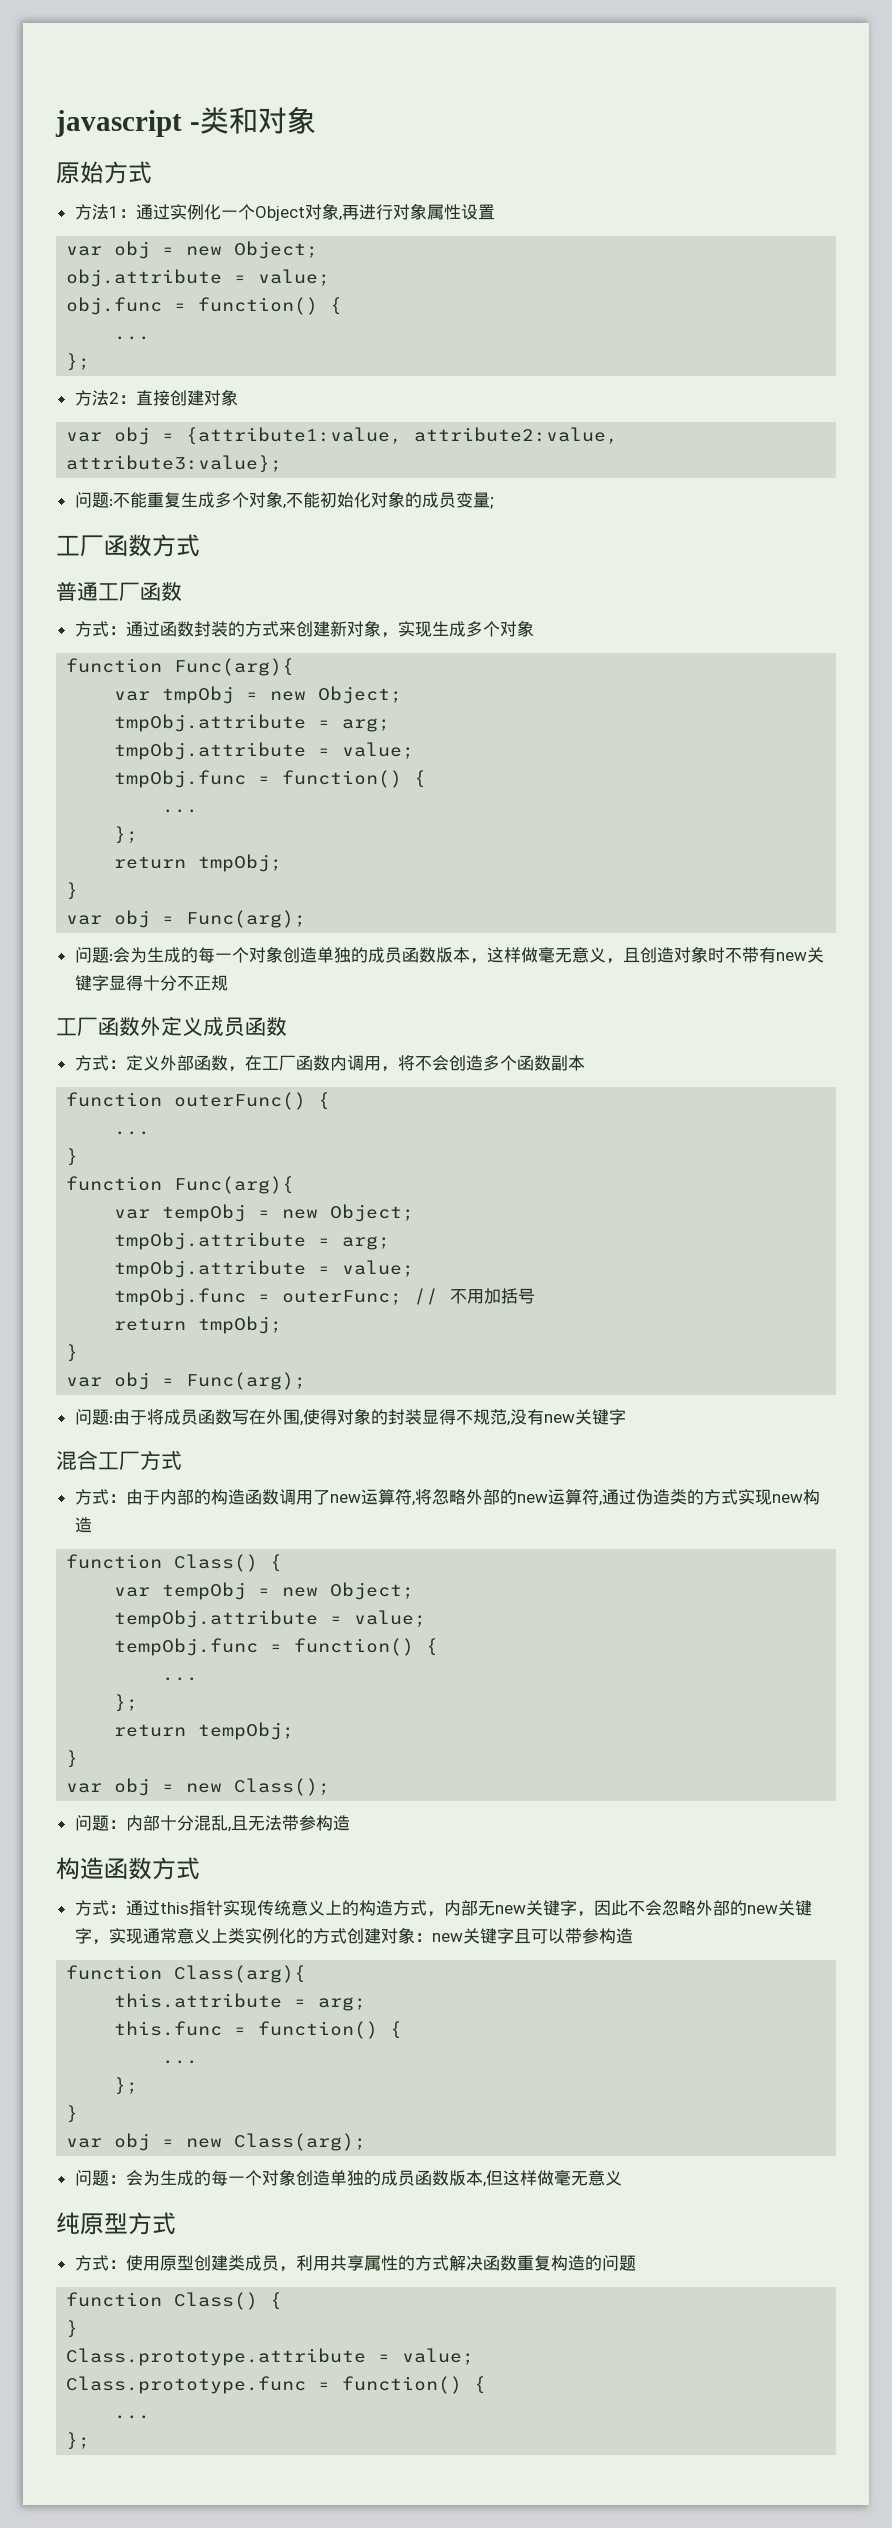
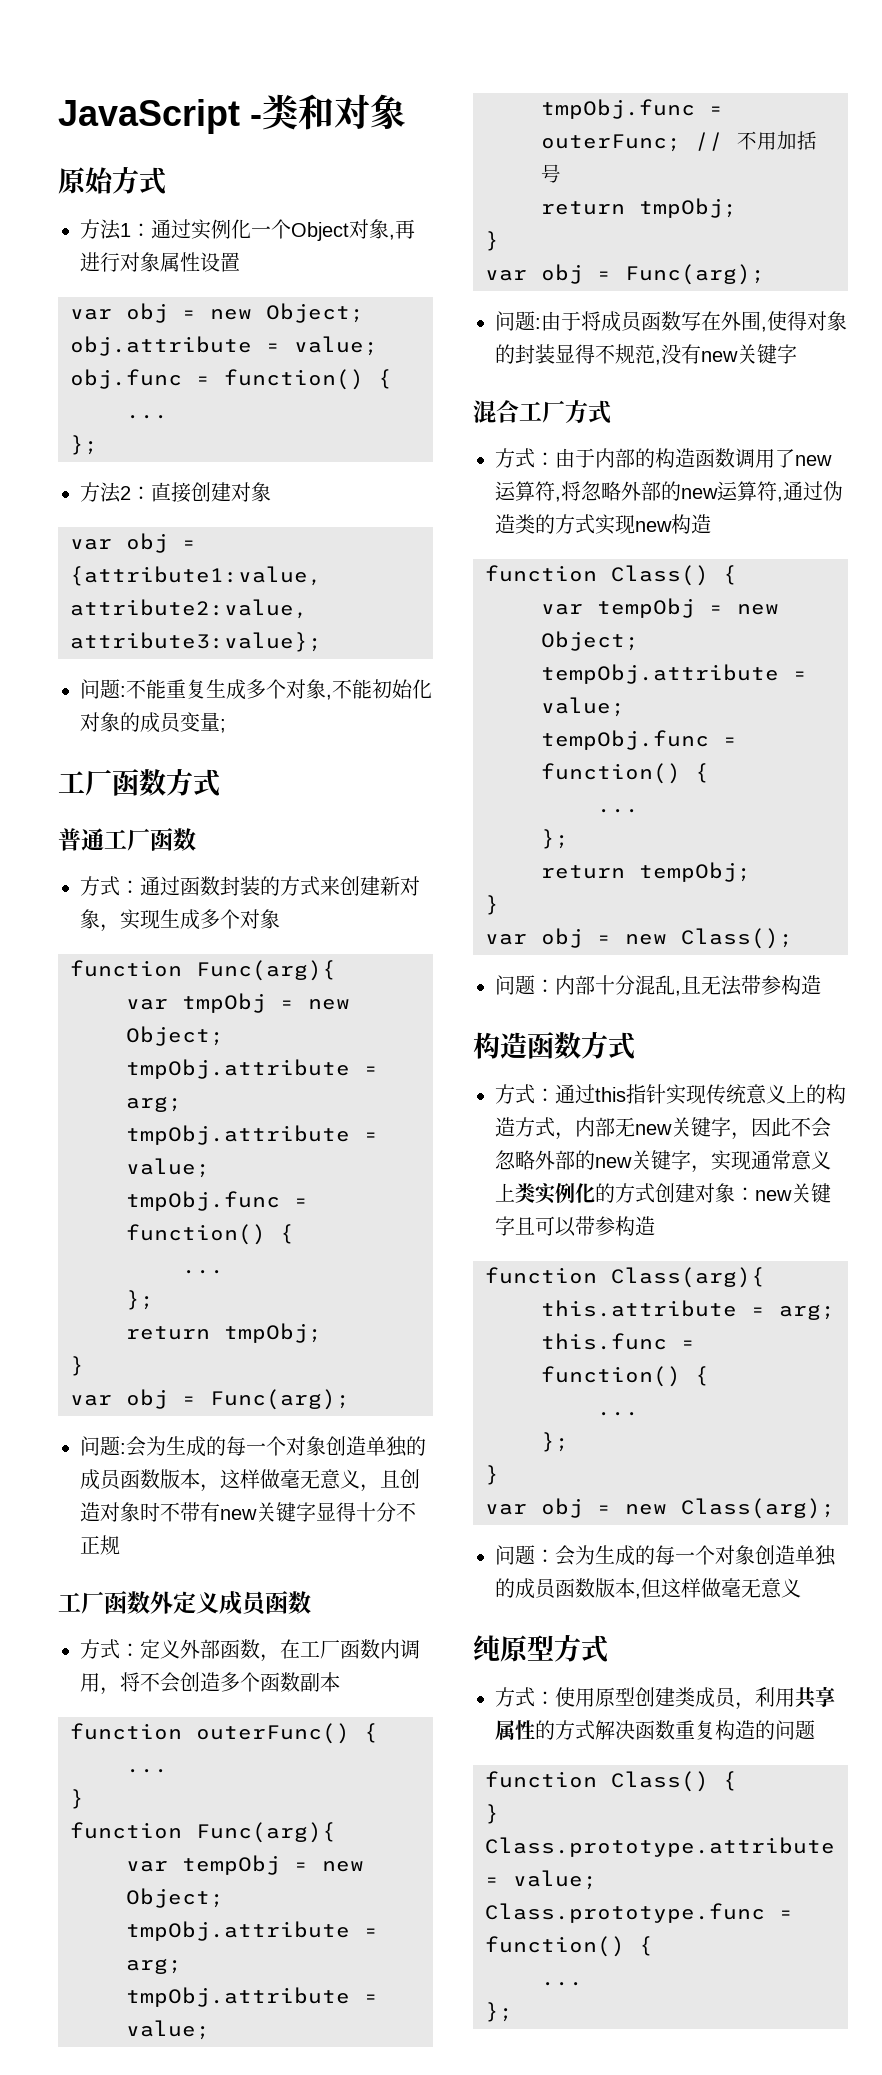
- javascript -类和对象
+ JavaScript -类和对象

